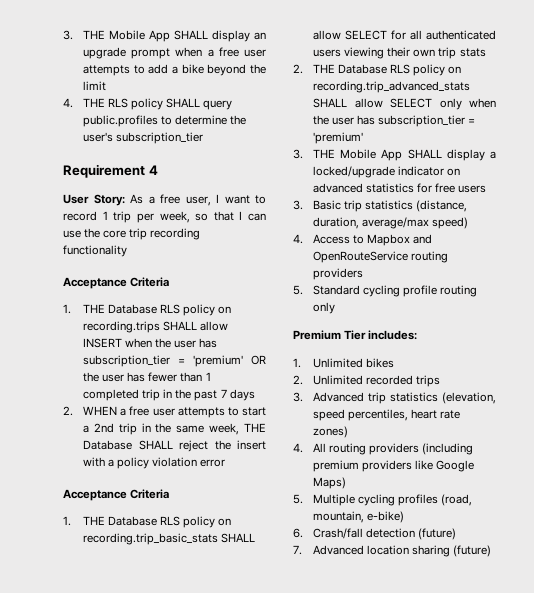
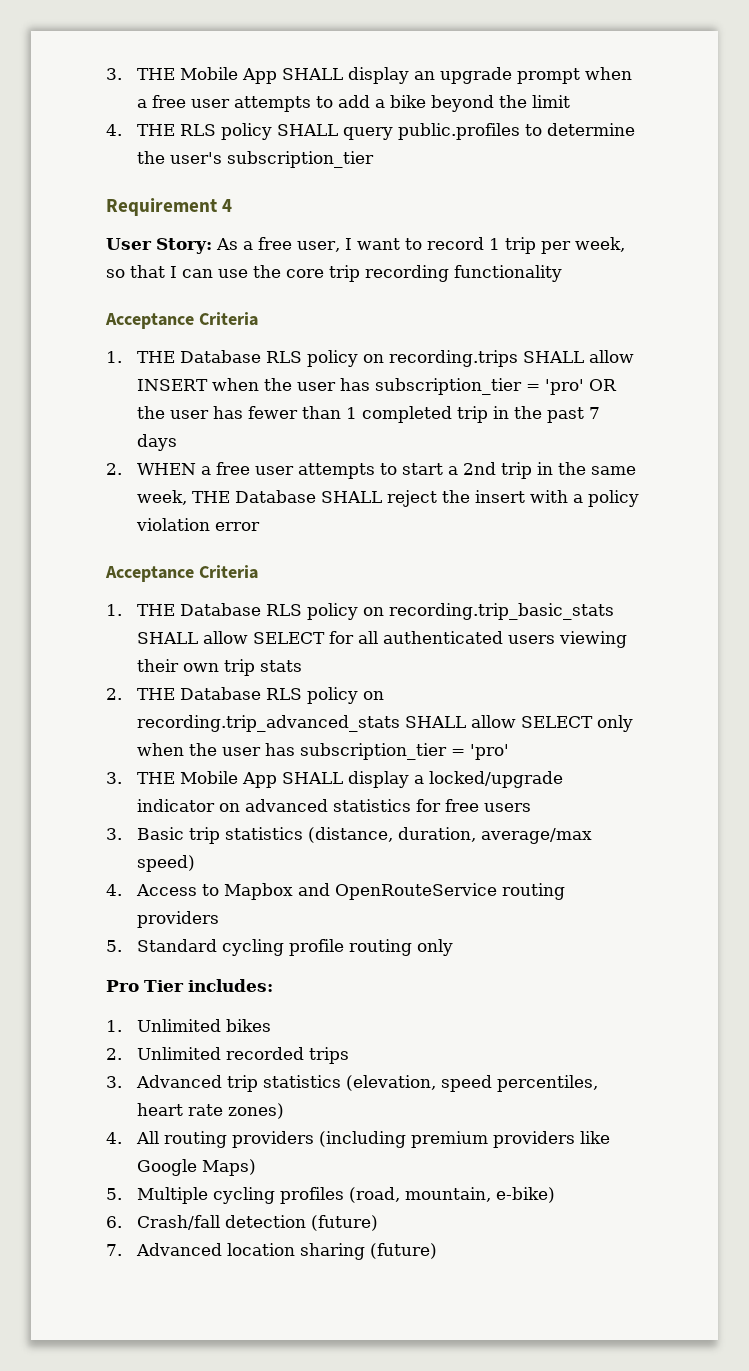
- 1. THE Database RLS policy on recording.trips SHALL allow INSERT when the user has subscription_tier = 'premium' OR the user has fewer than 1 completed trip in the past 7 days
+ 1. THE Database RLS policy on recording.trips SHALL allow INSERT when the user has subscription_tier = 'pro' OR the user has fewer than 1 completed trip in the past 7 days
- 2. THE Database RLS policy on recording.trip_advanced_stats SHALL allow SELECT only when the user has subscription_tier = 'premium'
+ 2. THE Database RLS policy on recording.trip_advanced_stats SHALL allow SELECT only when the user has subscription_tier = 'pro'
- Premium Tier includes:
+ Pro Tier includes:

